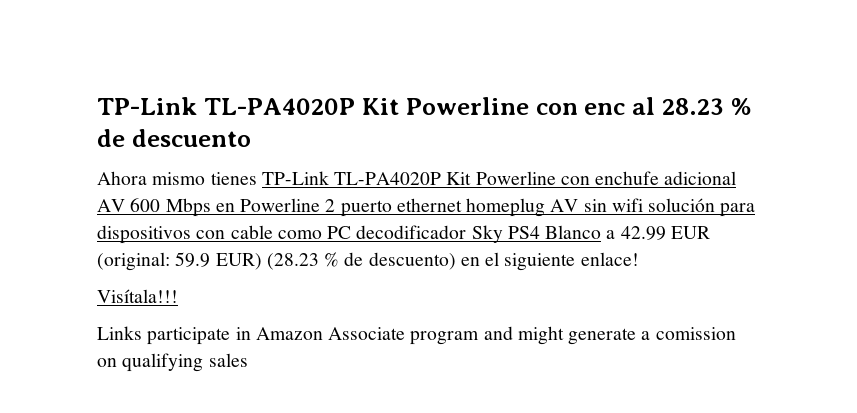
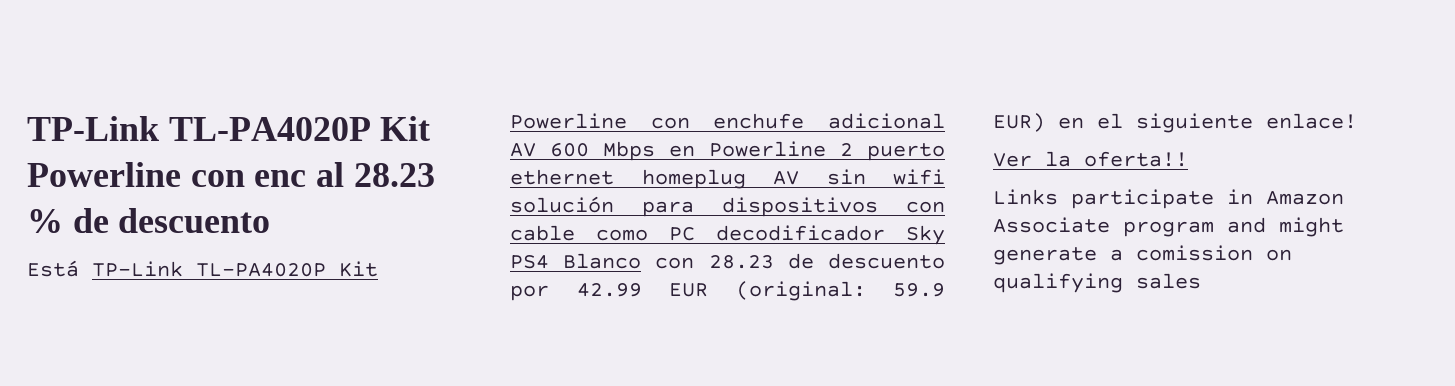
- Ahora mismo tienes TP-Link TL-PA4020P Kit Powerline con enchufe adicional AV 600 Mbps en Powerline 2 puerto ethernet homeplug AV sin wifi solución para dispositivos con cable como PC decodificador Sky PS4 Blanco a 42.99 EUR (original: 59.9 EUR) (28.23 % de descuento) en el siguiente enlace!
+ Está TP-Link TL-PA4020P Kit Powerline con enchufe adicional AV 600 Mbps en Powerline 2 puerto ethernet homeplug AV sin wifi solución para dispositivos con cable como PC decodificador Sky PS4 Blanco con 28.23 de descuento por 42.99 EUR (original: 59.9 EUR) en el siguiente enlace!
- Visítala!!!
+ Ver la oferta!!

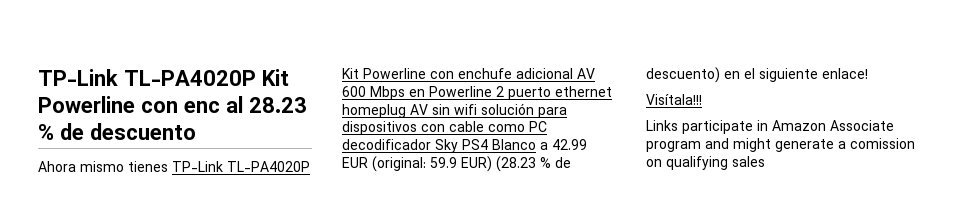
- Está TP-Link TL-PA4020P Kit Powerline con enchufe adicional AV 600 Mbps en Powerline 2 puerto ethernet homeplug AV sin wifi solución para dispositivos con cable como PC decodificador Sky PS4 Blanco con 28.23 de descuento por 42.99 EUR (original: 59.9 EUR) en el siguiente enlace!
+ Ahora mismo tienes TP-Link TL-PA4020P Kit Powerline con enchufe adicional AV 600 Mbps en Powerline 2 puerto ethernet homeplug AV sin wifi solución para dispositivos con cable como PC decodificador Sky PS4 Blanco a 42.99 EUR (original: 59.9 EUR) (28.23 % de descuento) en el siguiente enlace!
- Ver la oferta!!
+ Visítala!!!

